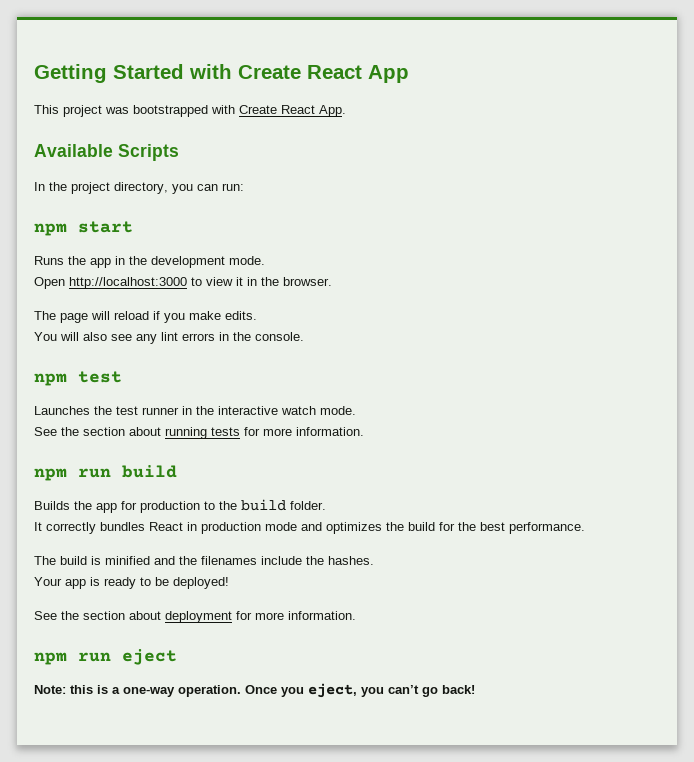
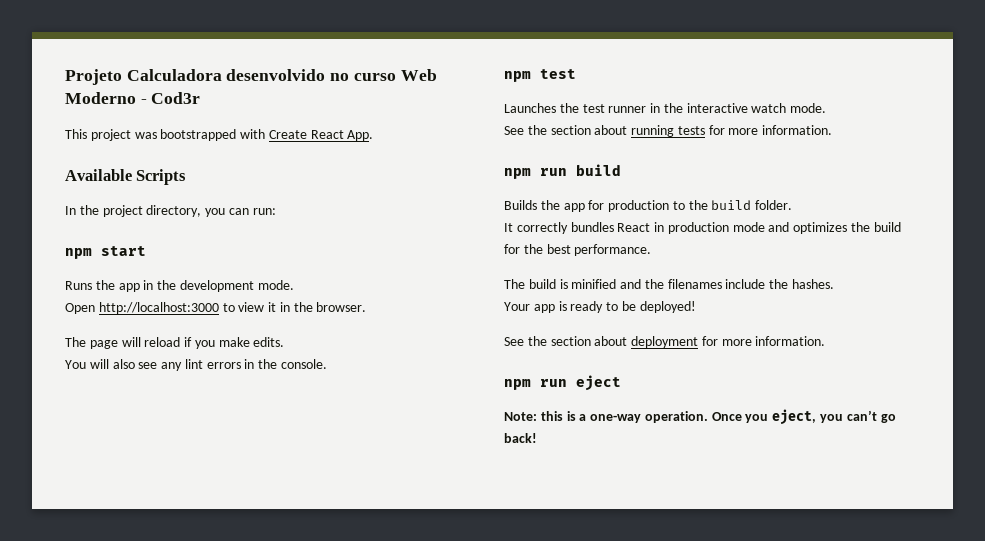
- Getting Started with Create React App
+ Projeto Calculadora desenvolvido no curso Web Moderno - Cod3r

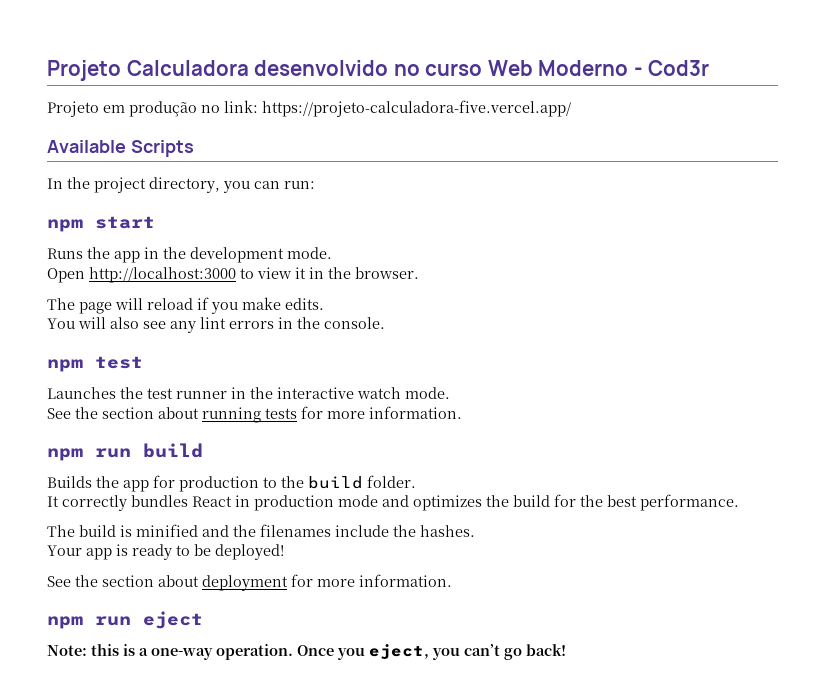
- This project was bootstrapped with Create React App.
+ Projeto em produção no link: https://projeto-calculadora-five.vercel.app/

